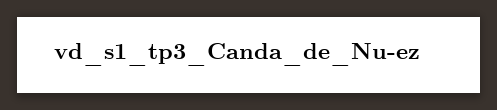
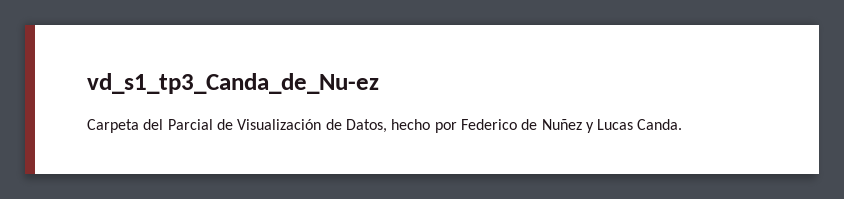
+ Carpeta del Parcial de Visualización de Datos, hecho por Federico de Nuñez y Lucas Canda.

